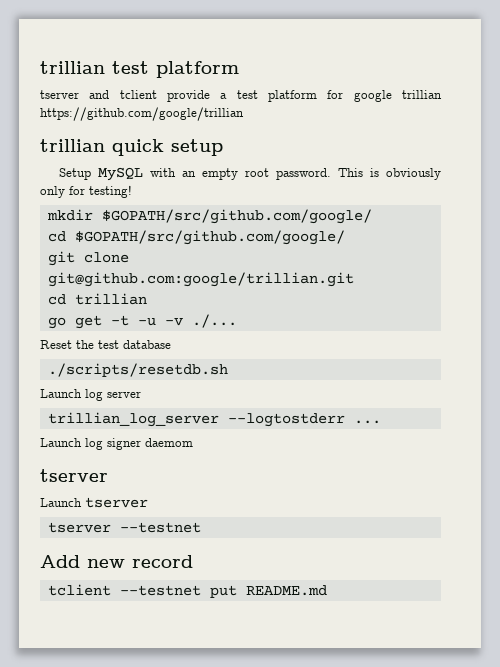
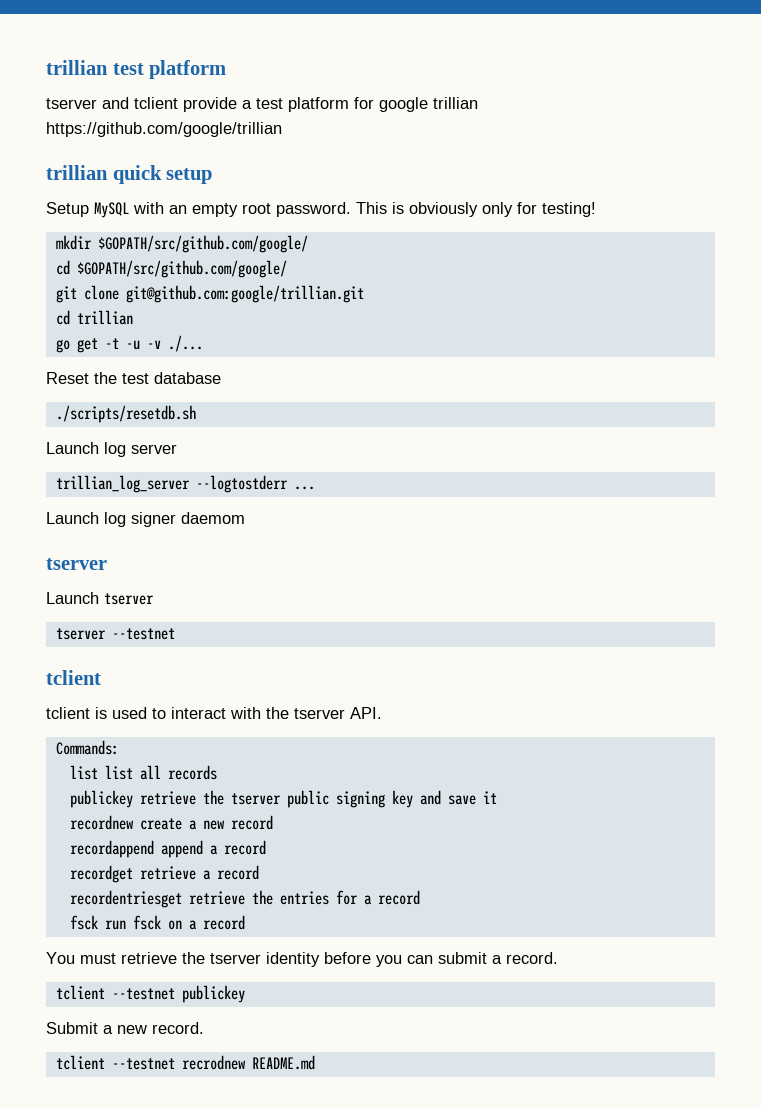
  tserver --testnet
- Add new record
- tclient --testnet put README.md
+ tclient
+ tclient is used to interact with the tserver API.
+ Commands:
+ list list all records
+ publickey retrieve the tserver public signing key and save it
+ recordnew create a new record
+ recordappend append a record
+ recordget retrieve a record
+ recordentriesget retrieve the entries for a record
+ fsck run fsck on a record
+ You must retrieve the tserver identity before you can submit a record.
+ tclient --testnet publickey
+ Submit a new record.
+ tclient --testnet recrodnew README.md

